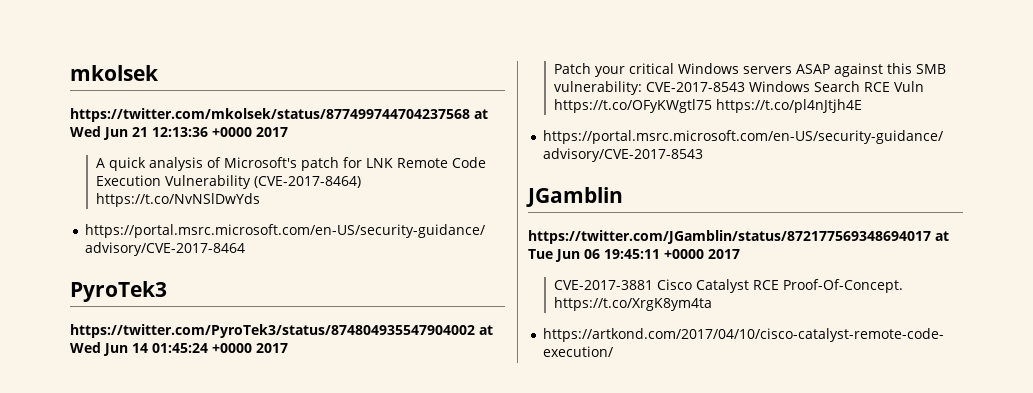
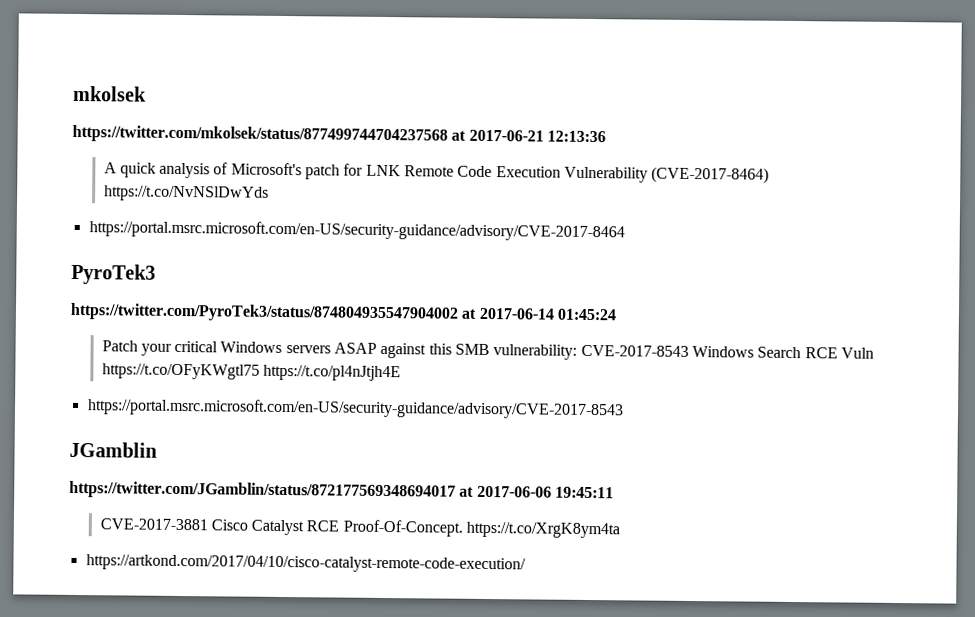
- https://twitter.com/mkolsek/status/877499744704237568 at Wed Jun 21 12:13:36 +0000 2017
+ https://twitter.com/mkolsek/status/877499744704237568 at 2017-06-21 12:13:36
- https://twitter.com/PyroTek3/status/874804935547904002 at Wed Jun 14 01:45:24 +0000 2017
+ https://twitter.com/PyroTek3/status/874804935547904002 at 2017-06-14 01:45:24
- https://twitter.com/JGamblin/status/872177569348694017 at Tue Jun 06 19:45:11 +0000 2017
+ https://twitter.com/JGamblin/status/872177569348694017 at 2017-06-06 19:45:11

